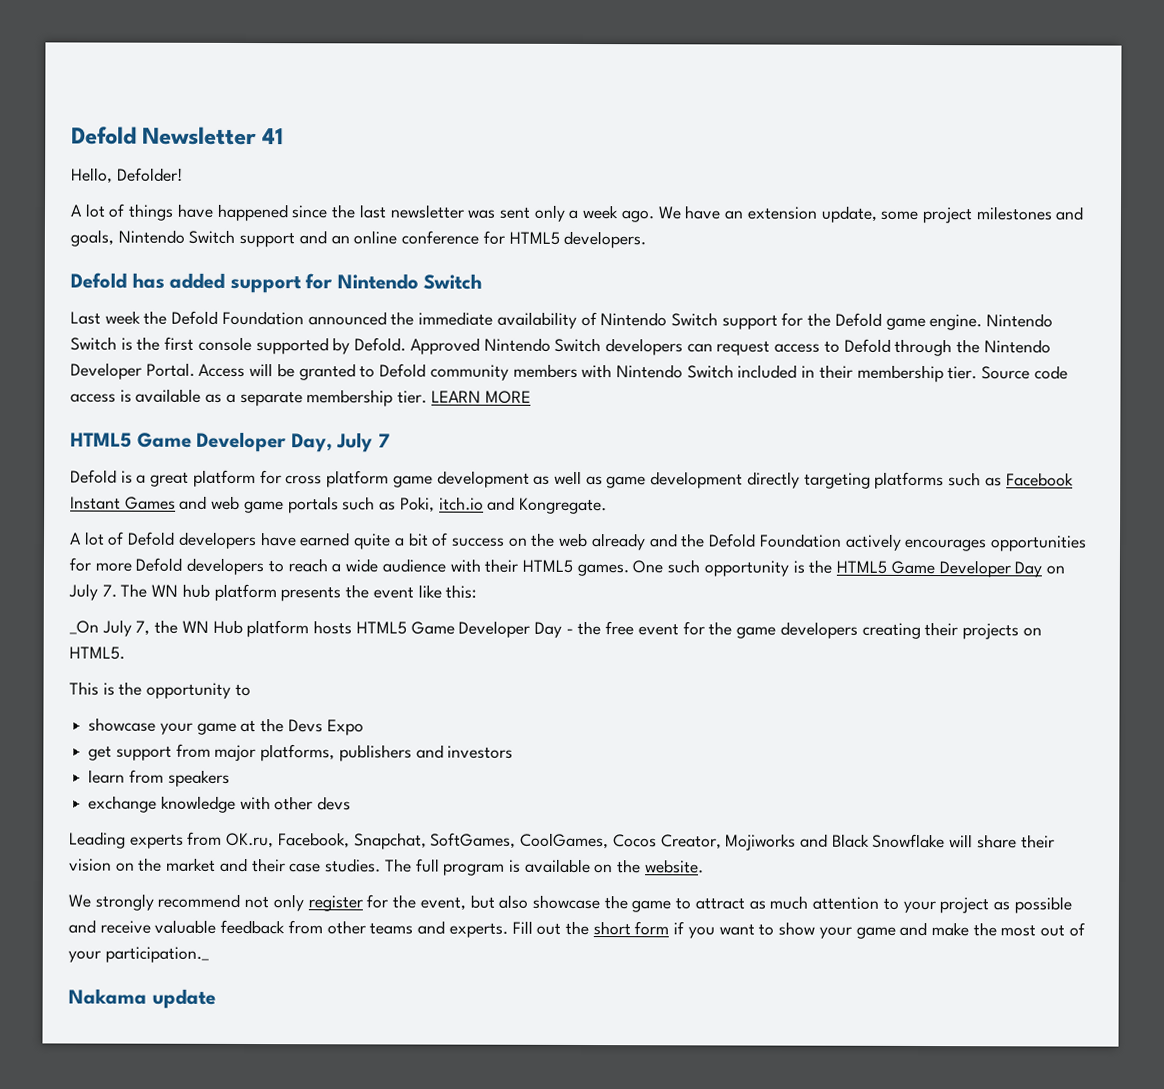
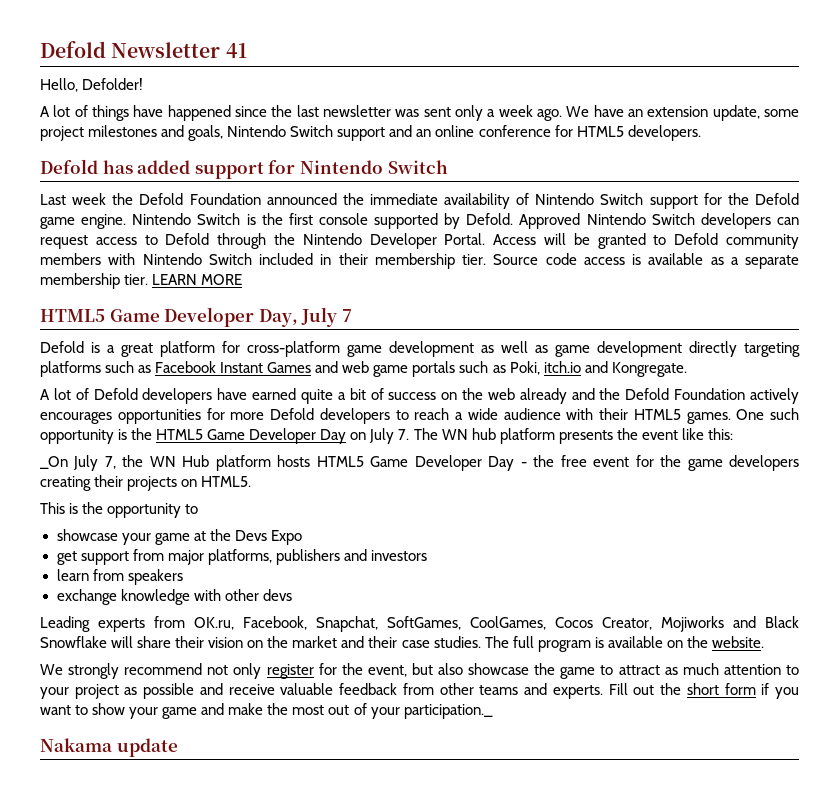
- Defold is a great platform for cross platform game development as well as game development directly targeting platforms such as Facebook Instant Games and web game portals such as Poki, itch.io and Kongregate.
+ Defold is a great platform for cross-platform game development as well as game development directly targeting platforms such as Facebook Instant Games and web game portals such as Poki, itch.io and Kongregate.

